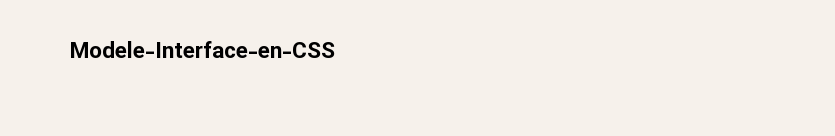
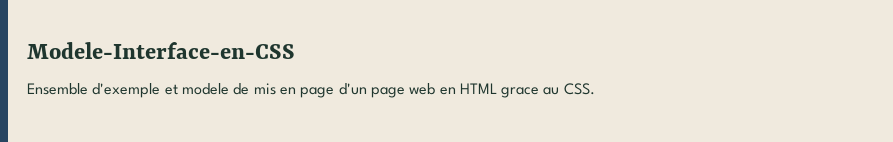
+ Ensemble d'exemple et modele de mis en page d'un page web en HTML grace au CSS.

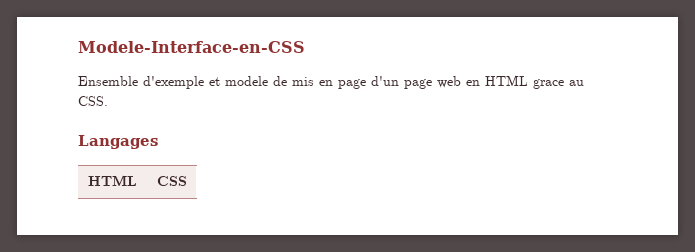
+ Langages
+ HTML | CSS

